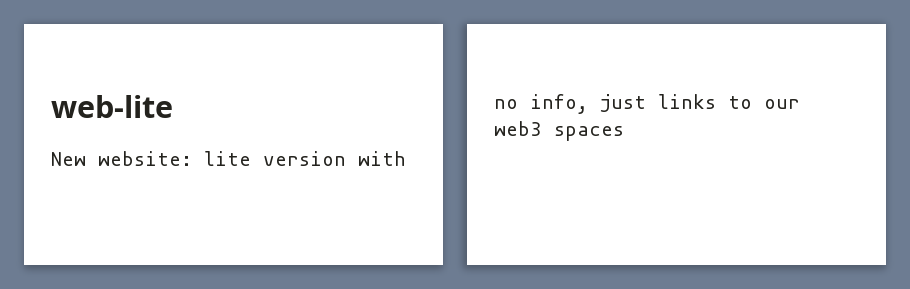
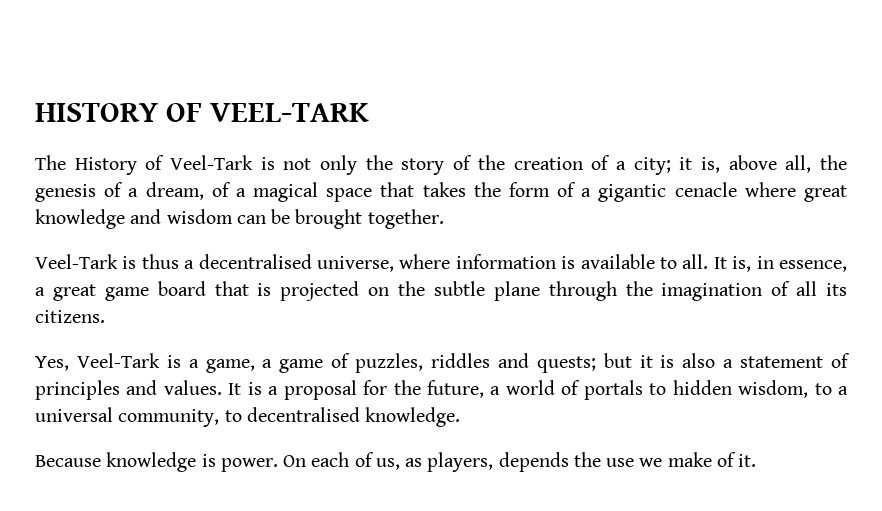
- web-lite
- New website: lite version with no info, just links to our web3 spaces
+ HISTORY OF VEEL-TARK
+ The History of Veel-Tark is not only the story of the creation of a city; it is, above all, the genesis of a dream, of a magical space that takes the form of a gigantic cenacle where great knowledge and wisdom can be brought together.
+ Veel-Tark is thus a decentralised universe, where information is available to all. It is, in essence, a great game board that is projected on the subtle plane through the imagination of all its citizens.
+ Yes, Veel-Tark is a game, a game of puzzles, riddles and quests; but it is also a statement of principles and values. It is a proposal for the future, a world of portals to hidden wisdom, to a universal community, to decentralised knowledge.
+ Because knowledge is power. On each of us, as players, depends the use we make of it.

